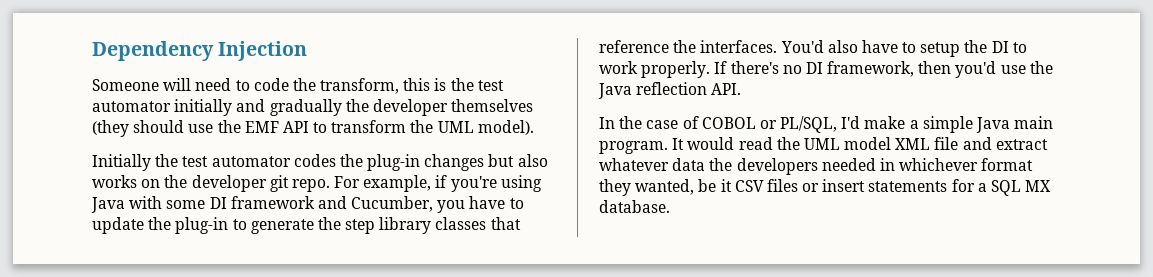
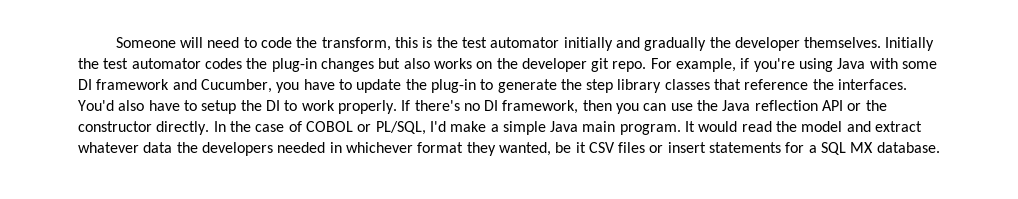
- Dependency Injection
- Someone will need to code the transform, this is the test automator initially and gradually the developer themselves (they should use the EMF API to transform the UML model).
- Initially the test automator codes the plug-in changes but also works on the developer git repo.
+ Someone will need to code the transform, this is the test automator initially and gradually the developer themselves. Initially the test automator codes the plug-in changes but also works on the developer git repo.
- If there's no DI framework, then you'd use the Java reflection API.
- In the case of COBOL or PL/SQL, I'd make a simple Java main program.
+ If there's no DI framework, then you can use the Java reflection API or the constructor directly. In the case of COBOL or PL/SQL, I'd make a simple Java main program.
- It would read the UML model XML file and extract whatever data the developers needed in whichever format they wanted, be it CSV files or insert statements for a SQL MX database.
+ It would read the model and extract whatever data the developers needed in whichever format they wanted, be it CSV files or insert statements for a SQL MX database.

